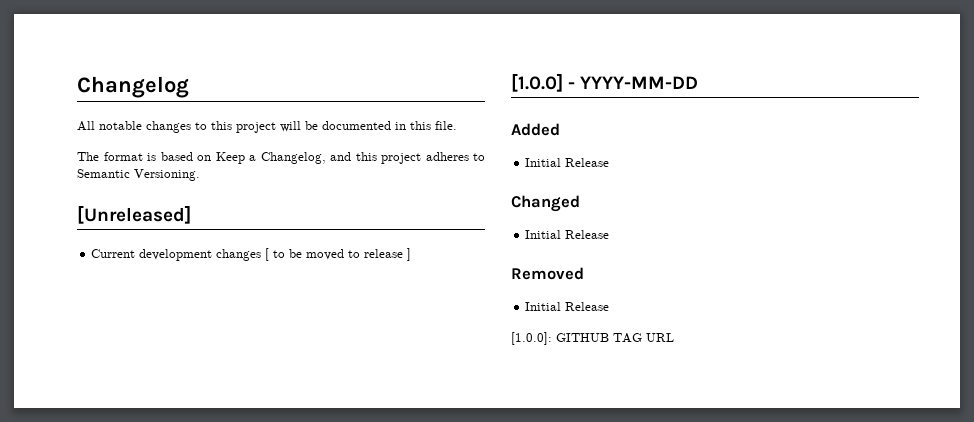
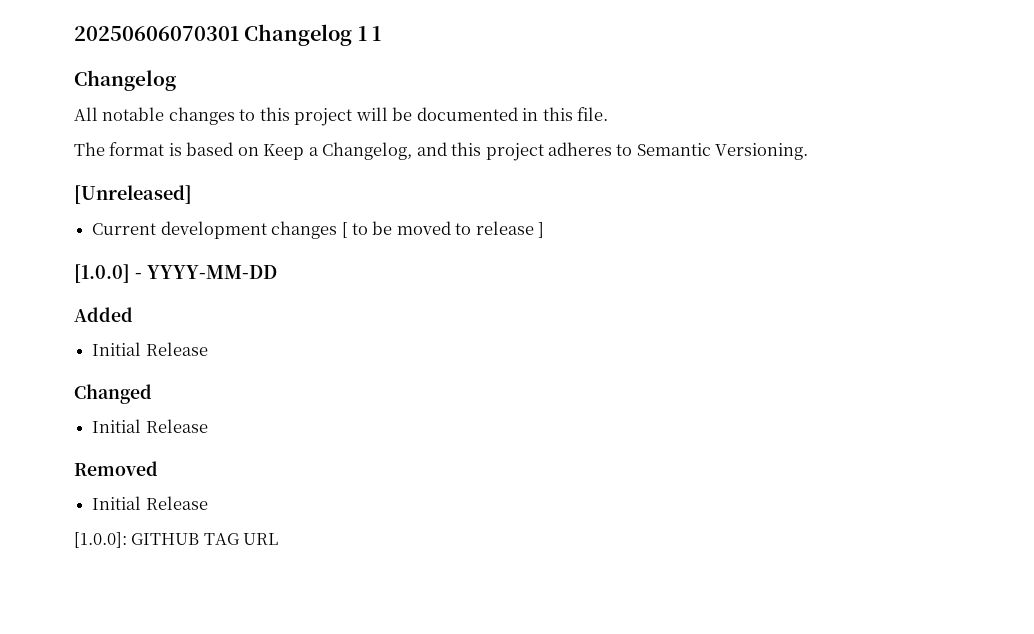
+ 20250606070301 Changelog 1 1

